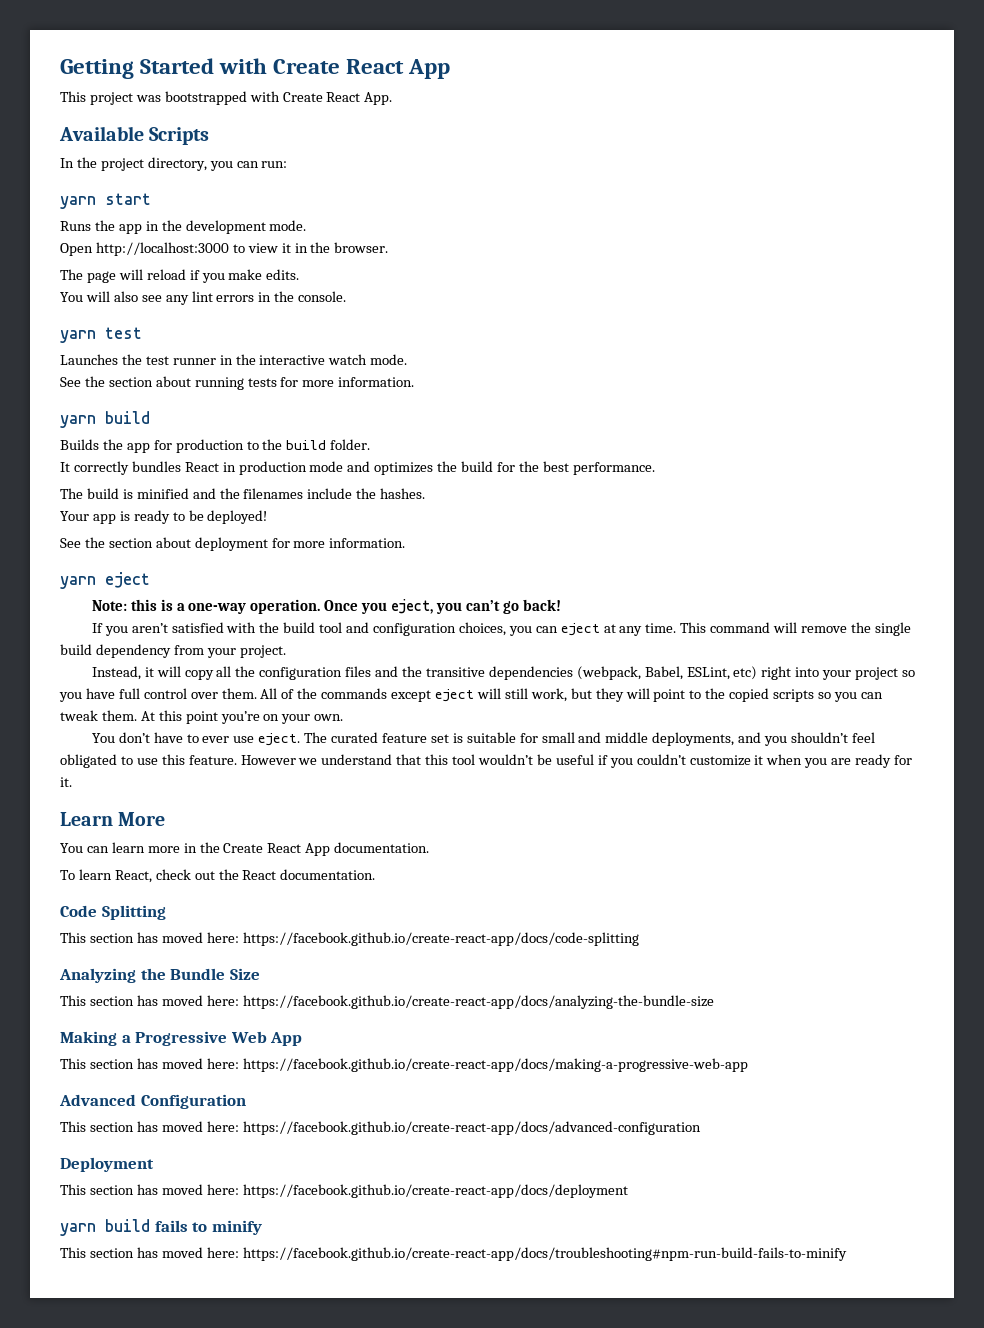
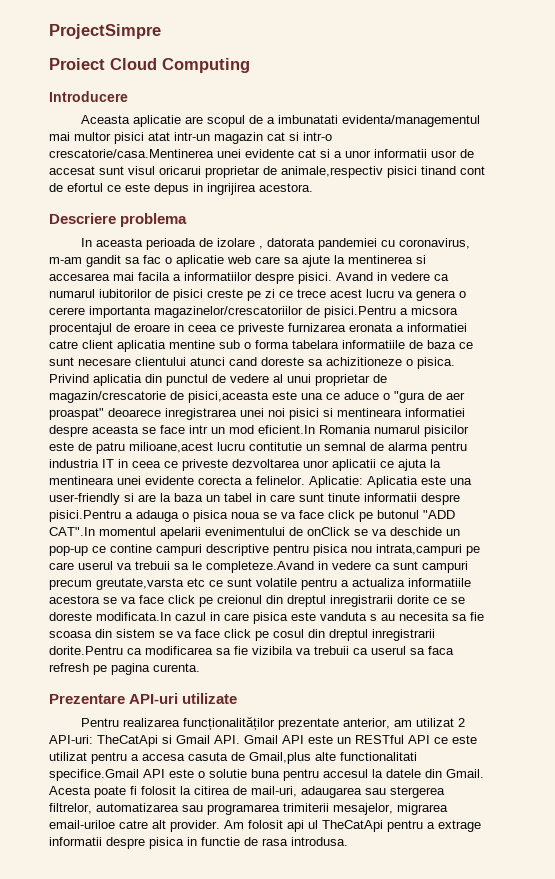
- Getting Started with Create React App
- This project was bootstrapped with Create React App.
- Available Scripts
- In the project directory, you can run:
- yarn start
- Runs the app in the development mode.
- Open http://localhost:3000 to view it in the browser.
- The page will reload if you make edits.
- You will also see any lint errors in the console.
- yarn test
- Launches the test runner in the interactive watch mode.
- See the section about running tests for more information.
- yarn build
- Builds the app for production to the build folder.
- It correctly bundles React in production mode and optimizes the build for the best performance.
- The build is minified and the filenames include the hashes.
- Your app is ready to be deployed!
- See the section about deployment for more information.
- yarn eject
- Note: this is a one-way operation. Once you eject, you can’t go back!
- If you aren’t satisfied with the build tool and configuration choices, you can eject at any time. This command will remove the single build dependency from your project.
- Instead, it will copy all the configuration files and the transitive dependencies (webpack, Babel, ESLint, etc) right into your project so you have full control over them. All of the commands except eject will still work, but they will point to the copied scripts so you can tweak them. At this point you’re on your own.
- You don’t have to ever use eject. The curated feature set is suitable for small and middle deployments, and you shouldn’t feel obligated to use this feature. However we understand that this tool wouldn’t be useful if you couldn’t customize it when you are ready for it.
- Learn More
- You can learn more in the Create React App documentation.
- To learn React, check out the React documentation.
- Code Splitting
- This section has moved here: https://facebook.github.io/create-react-app/docs/code-splitting
- Analyzing the Bundle Size
- This section has moved here: https://facebook.github.io/create-react-app/docs/analyzing-the-bundle-size
- Making a Progressive Web App
- This section has moved here: https://facebook.github.io/create-react-app/docs/making-a-progressive-web-app
- Advanced Configuration
- This section has moved here: https://facebook.github.io/create-react-app/docs/advanced-configuration
- Deployment
- This section has moved here: https://facebook.github.io/create-react-app/docs/deployment
- yarn build fails to minify
- This section has moved here: https://facebook.github.io/create-react-app/docs/troubleshooting#npm-run-build-fails-to-minify
+ ProjectSimpre
+ Proiect Cloud Computing
+ Introducere
+ Aceasta aplicatie are scopul de a imbunatati evidenta/managementul mai multor pisici atat intr-un magazin cat si intr-o crescatorie/casa.Mentinerea unei evidente cat si a unor informatii usor de accesat sunt visul oricarui proprietar de animale,respectiv pisici tinand cont de efortul ce este depus in ingrijirea acestora.
+ Descriere problema
+ In aceasta perioada de izolare , datorata pandemiei cu coronavirus, m-am gandit sa fac o aplicatie web care sa ajute la mentinerea si accesarea mai facila a informatiilor despre pisici. Avand in vedere ca numarul iubitorilor de pisici creste pe zi ce trece acest lucru va genera o cerere importanta magazinelor/crescatoriilor de pisici.Pentru a micsora procentajul de eroare in ceea ce priveste furnizarea eronata a informatiei catre client aplicatia mentine sub o forma tabelara informatiile de baza ce sunt necesare clientului atunci cand doreste sa achizitioneze o pisica. Privind aplicatia din punctul de vedere al unui proprietar de magazin/crescatorie de pisici,aceasta este una ce aduce o "gura de aer proaspat" deoarece inregistrarea unei noi pisici si mentineara informatiei despre aceasta se face intr un mod eficient.In Romania numarul pisicilor este de patru milioane,acest lucru contitutie un semnal de alarma pentru industria IT in ceea ce priveste dezvoltarea unor aplicatii ce ajuta la mentineara unei evidente corecta a felinelor. Aplicatie: Aplicatia este una user-friendly si are la baza un tabel in care sunt tinute informatii despre pisici.Pentru a adauga o pisica noua se va face click pe butonul "ADD CAT".In momentul apelarii evenimentului de onClick se va deschide un pop-up ce contine campuri descriptive pentru pisica nou intrata,campuri pe care userul va trebuii sa le completeze.Avand in vedere ca sunt campuri precum greutate,varsta etc ce sunt volatile pentru a actualiza informatiile acestora se va face click pe creionul din dreptul inregistrarii dorite ce se doreste modificata.In cazul in care pisica este vanduta s au necesita sa fie scoasa din sistem se va face click pe cosul din dreptul inregistrarii dorite.Pentru ca modificarea sa fie vizibila va trebuii ca userul sa faca refresh pe pagina curenta.
+ Prezentare API-uri utilizate
+ Pentru realizarea funcționalităților prezentate anterior, am utilizat 2 API-uri: TheCatApi si Gmail API. Gmail API este un RESTful API ce este utilizat pentru a accesa casuta de Gmail,plus alte functionalitati specifice.Gmail API este o solutie buna pentru accesul la datele din Gmail. Acesta poate fi folosit la citirea de mail-uri, adaugarea sau stergerea filtrelor, automatizarea sau programarea trimiterii mesajelor, migrarea email-uriloe catre alt provider. Am folosit api ul TheCatApi pentru a extrage informatii despre pisica in functie de rasa introdusa.

